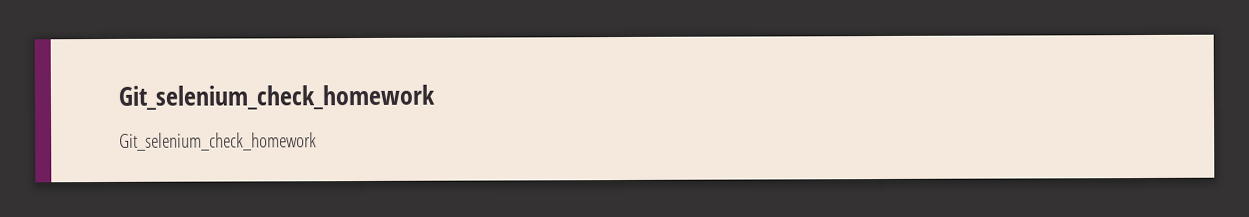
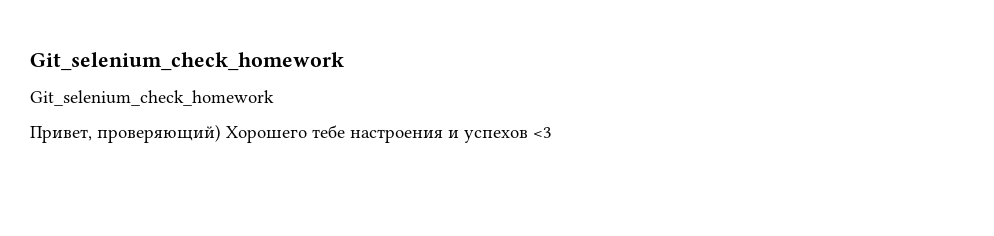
+ Привет, проверяющий) Хорошего тебе настроения и успехов <3

